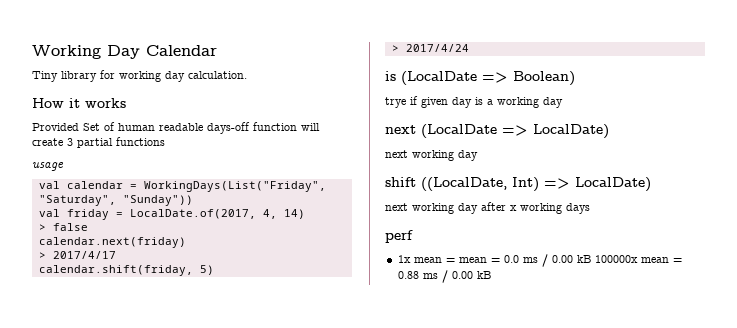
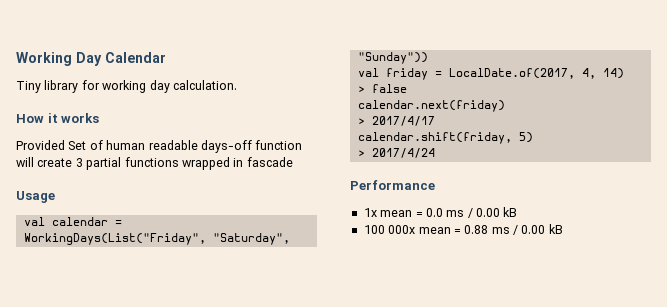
- Provided Set of human readable days-off function will create 3 partial functions
- usage
+ Provided Set of human readable days-off function will create 3 partial functions wrapped in fascade
+ Usage
- is (LocalDate => Boolean)
- trye if given day is a working day
- next (LocalDate => LocalDate)
- next working day
- shift ((LocalDate, Int) => LocalDate)
- next working day after x working days
- perf
+ Performance
- 1x mean = mean = 0.0 ms / 0.00 kB 100000x mean = 0.88 ms / 0.00 kB
+ 1x mean = 0.0 ms / 0.00 kB
+ 100 000x mean = 0.88 ms / 0.00 kB

